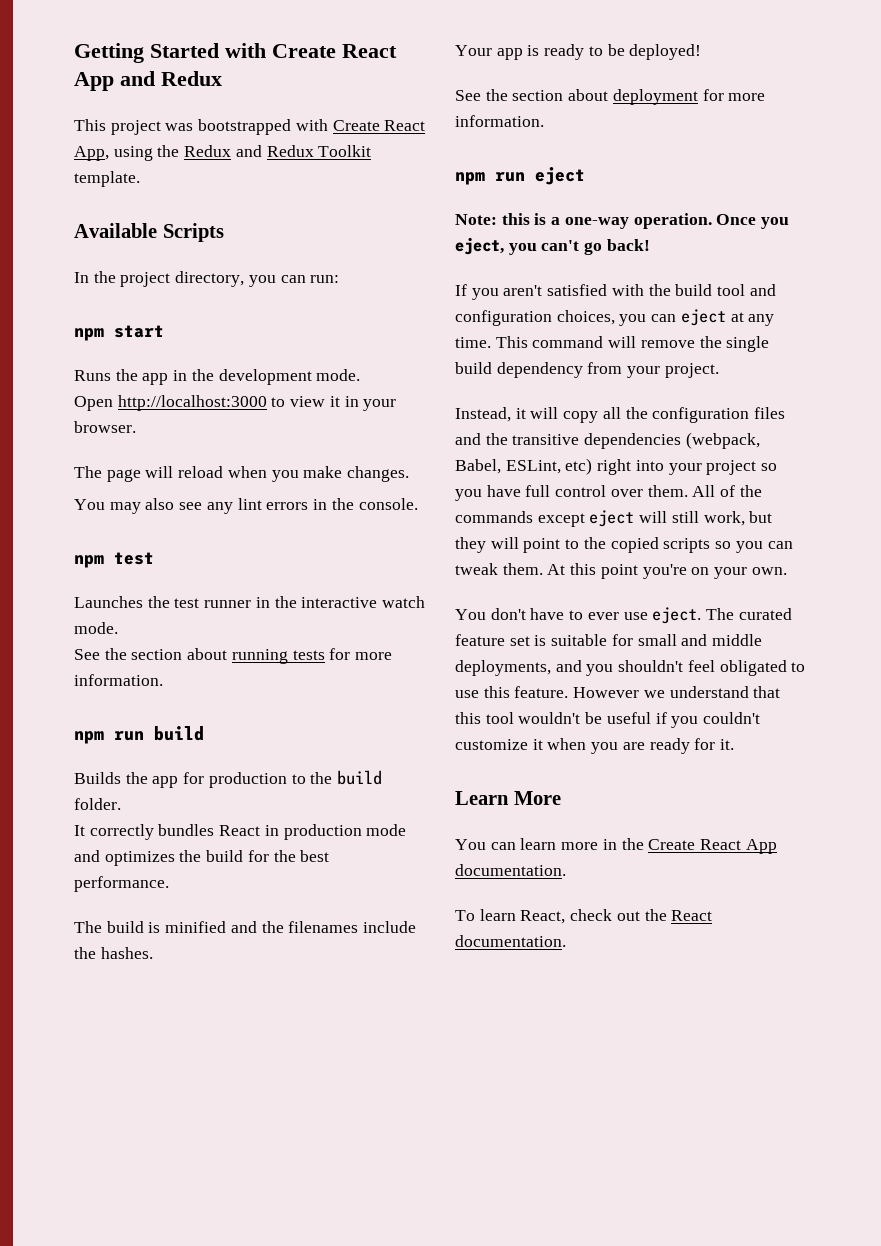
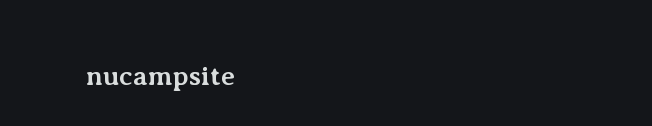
- Getting Started with Create React App and Redux
- This project was bootstrapped with Create React App, using the Redux and Redux Toolkit template.
- Available Scripts
- In the project directory, you can run:
- npm start
- Runs the app in the development mode.
- Open http://localhost:3000 to view it in your browser.
- The page will reload when you make changes.
- You may also see any lint errors in the console.
- npm test
- Launches the test runner in the interactive watch mode.
- See the section about running tests for more information.
- npm run build
- Builds the app for production to the build folder.
- It correctly bundles React in production mode and optimizes the build for the best performance.
- The build is minified and the filenames include the hashes.
- Your app is ready to be deployed!
- See the section about deployment for more information.
- npm run eject
- Note: this is a one-way operation. Once you eject, you can't go back!
- If you aren't satisfied with the build tool and configuration choices, you can eject at any time. This command will remove the single build dependency from your project.
- Instead, it will copy all the configuration files and the transitive dependencies (webpack, Babel, ESLint, etc) right into your project so you have full control over them. All of the commands except eject will still work, but they will point to the copied scripts so you can tweak them. At this point you're on your own.
- You don't have to ever use eject. The curated feature set is suitable for small and middle deployments, and you shouldn't feel obligated to use this feature. However we understand that this tool wouldn't be useful if you couldn't customize it when you are ready for it.
- Learn More
- You can learn more in the Create React App documentation.
- To learn React, check out the React documentation.
+ nucampsite

